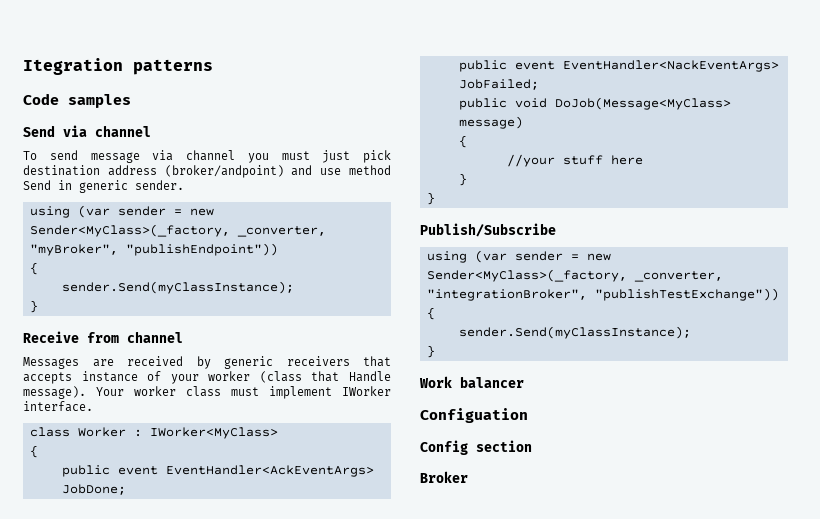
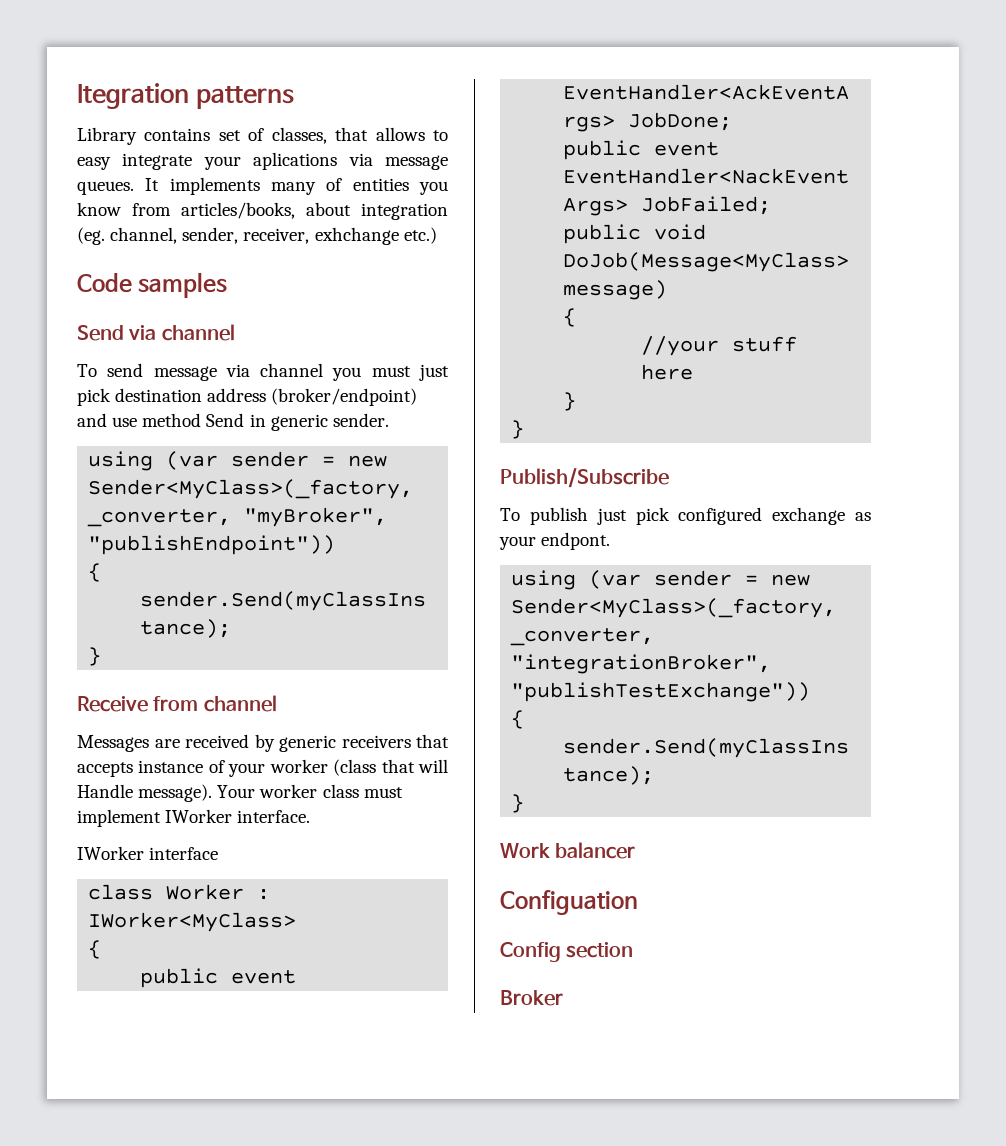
+ Library contains set of classes, that allows to easy integrate your aplications via message queues. It implements many of entities you know from articles/books, about integration (eg. channel, sender, receiver, exhchange etc.)
- To send message via channel you must just pick destination address (broker/andpoint) and use method Send in generic sender.
+ To send message via channel you must just pick destination address (broker/endpoint) and use method Send in generic sender.
- Messages are received by generic receivers that accepts instance of your worker (class that Handle message).
+ Messages are received by generic receivers that accepts instance of your worker (class that will Handle message).
+ IWorker interface
+ To publish just pick configured exchange as your endpont.

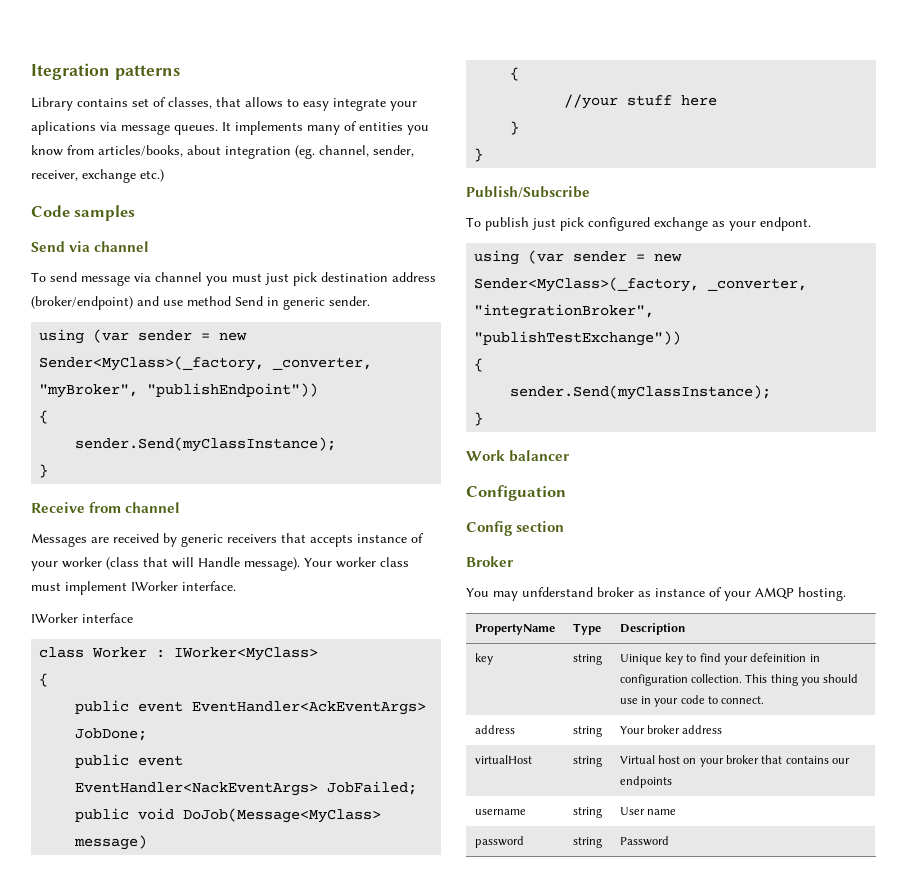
- It implements many of entities you know from articles/books, about integration (eg. channel, sender, receiver, exhchange etc.)
+ It implements many of entities you know from articles/books, about integration (eg. channel, sender, receiver, exchange etc.)
+ You may unfderstand broker as instance of your AMQP hosting.
+ PropertyName | Type | Description
+ key | string | Uinique key to find your defeinition in configuration collection. This thing you should use in your code to connect.
+ address | string | Your broker address
+ virtualHost | string | Virtual host on your broker that contains our endpoints
+ username | string | User name
+ password | string | Password

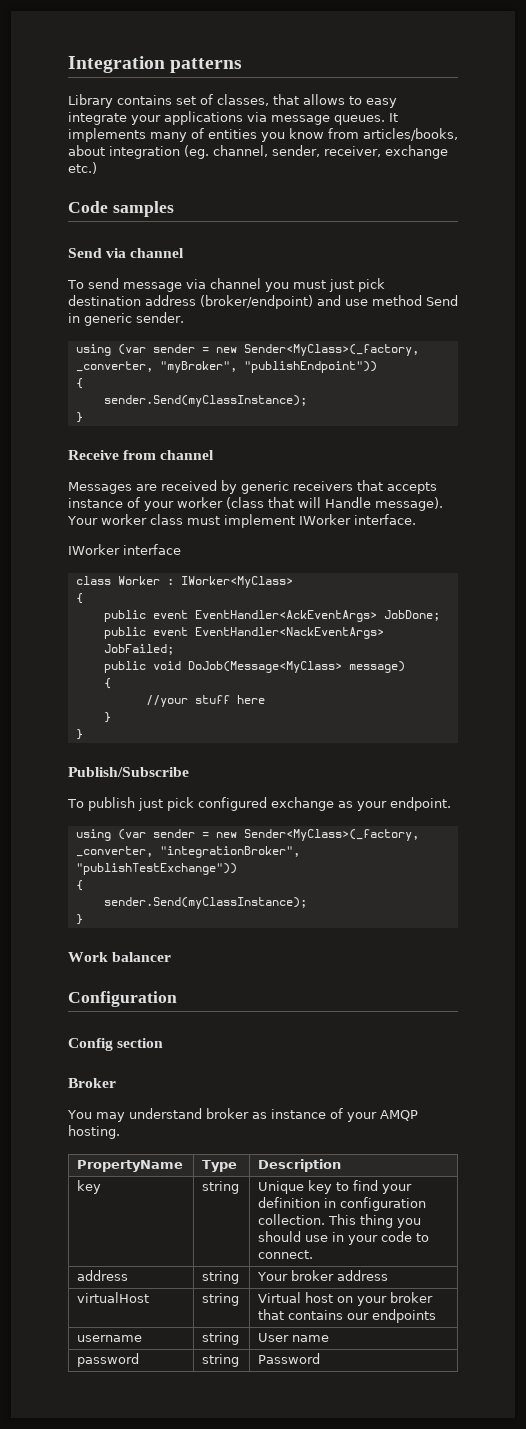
- Itegration patterns
+ Integration patterns
- Library contains set of classes, that allows to easy integrate your aplications via message queues.
+ Library contains set of classes, that allows to easy integrate your applications via message queues.
- To publish just pick configured exchange as your endpont.
+ To publish just pick configured exchange as your endpoint.
- Configuation
+ Configuration
- You may unfderstand broker as instance of your AMQP hosting.
+ You may understand broker as instance of your AMQP hosting.
- key | string | Uinique key to find your defeinition in configuration collection. This thing you should use in your code to connect.
+ key | string | Unique key to find your definition in configuration collection. This thing you should use in your code to connect.

